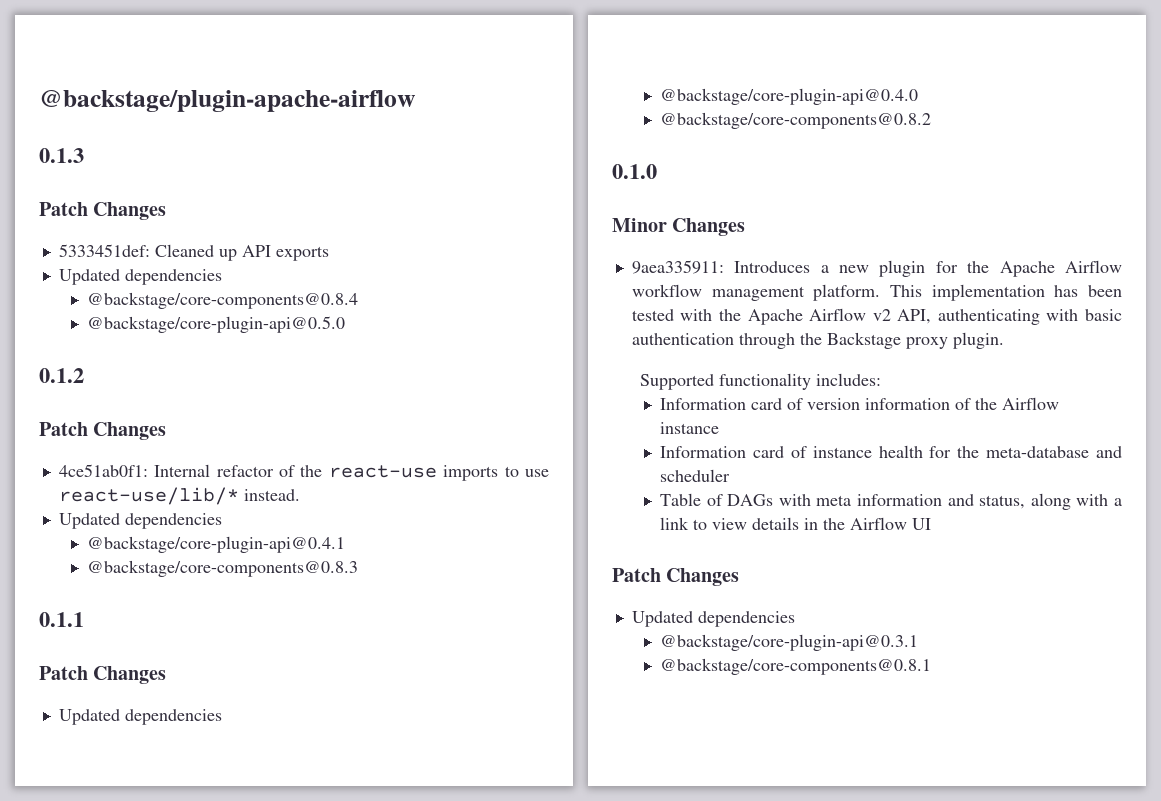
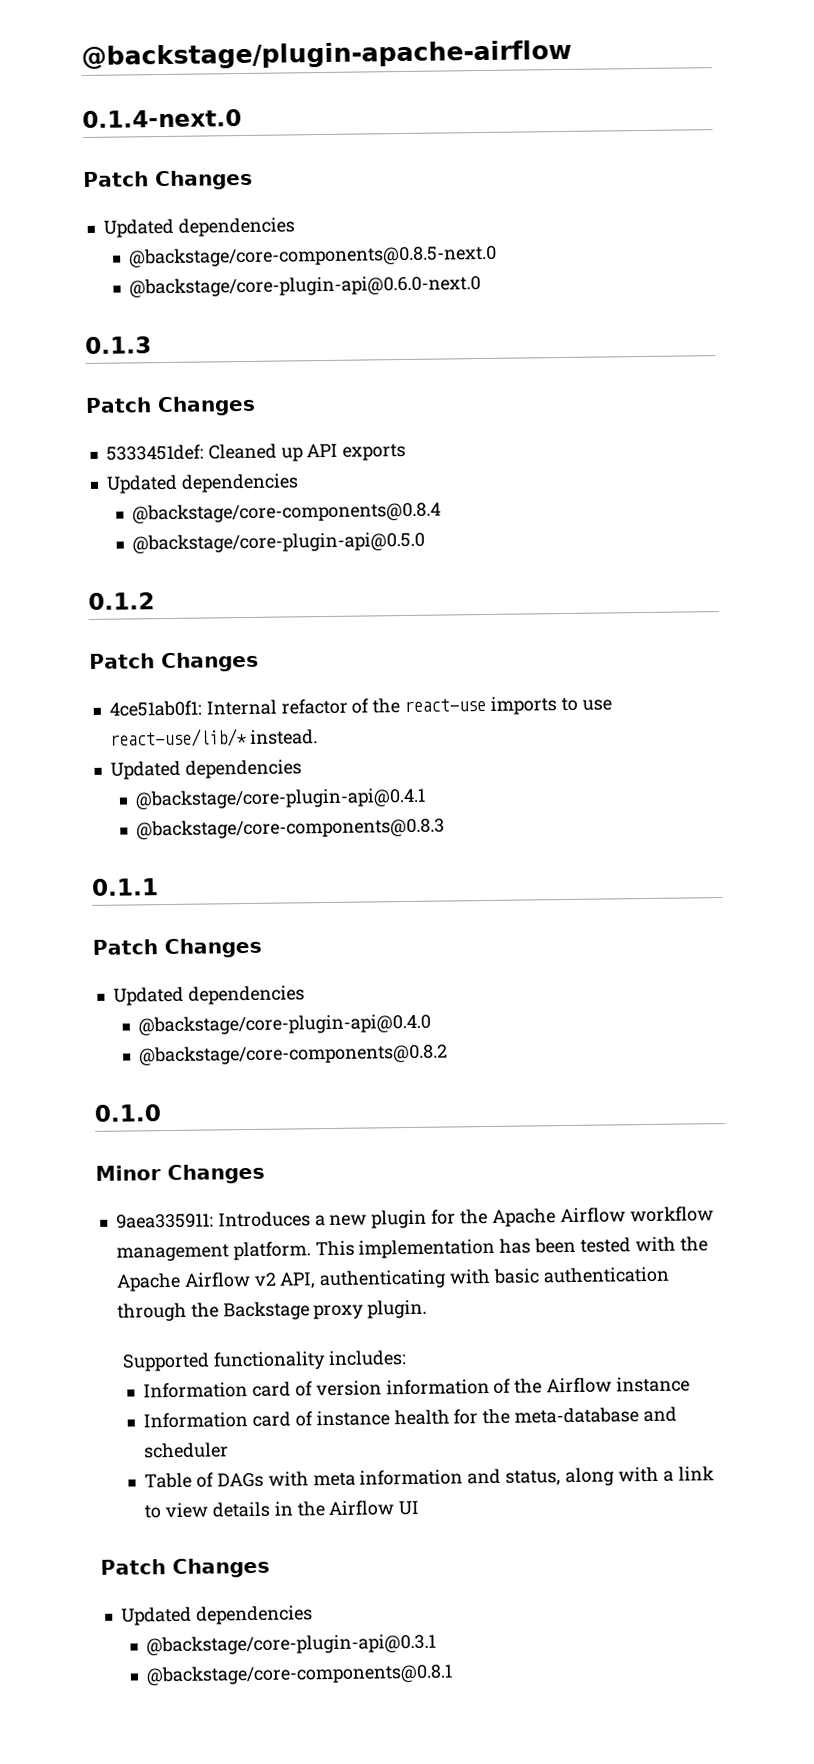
+ 0.1.4-next.0
+ Patch Changes
+ Updated dependencies
+ @backstage/core-components@0.8.5-next.0
+ @backstage/core-plugin-api@0.6.0-next.0

